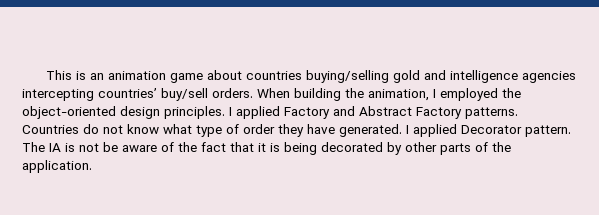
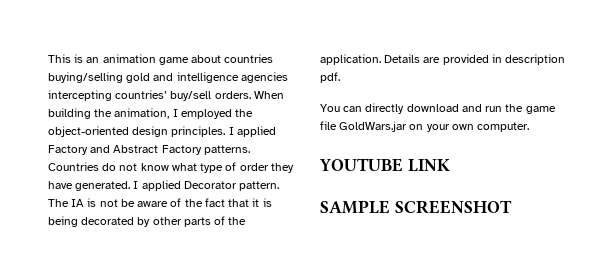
+ Details are provided in description pdf.
+ You can directly download and run the game file GoldWars.jar on your own computer.
+ YOUTUBE LINK
+ SAMPLE SCREENSHOT

